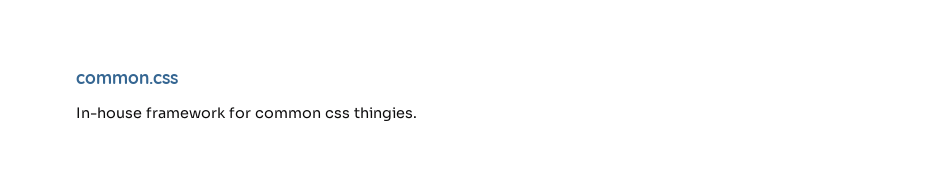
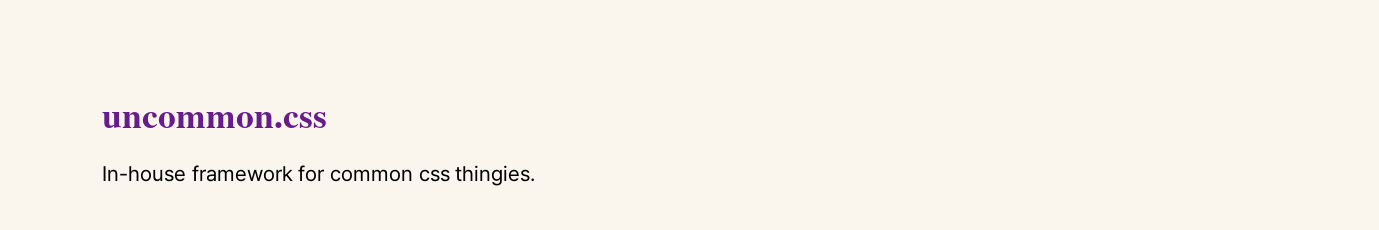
- common.css
+ uncommon.css

